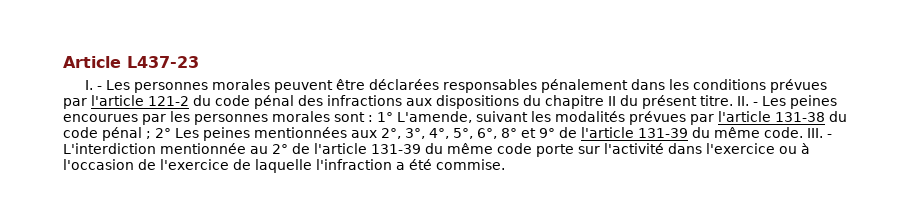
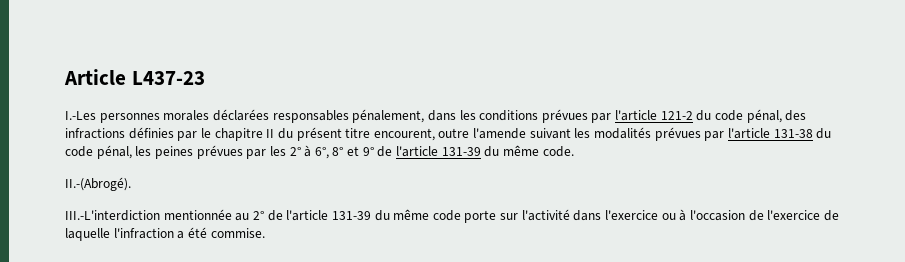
- I. - Les personnes morales peuvent être déclarées responsables pénalement dans les conditions prévues par l'article 121-2 du code pénal des infractions aux dispositions du chapitre II du présent titre. II. - Les peines encourues par les personnes morales sont : 1° L'amende, suivant les modalités prévues par l'article 131-38 du code pénal ; 2° Les peines mentionnées aux 2°, 3°, 4°, 5°, 6°, 8° et 9° de l'article 131-39 du même code. III. - L'interdiction mentionnée au 2° de l'article 131-39 du même code porte sur l'activité dans l'exercice ou à l'occasion de l'exercice de laquelle l'infraction a été commise.
+ I.-Les personnes morales déclarées responsables pénalement, dans les conditions prévues par l'article 121-2 du code pénal, des infractions définies par le chapitre II du présent titre encourent, outre l'amende suivant les modalités prévues par l'article 131-38 du code pénal, les peines prévues par les 2° à 6°, 8° et 9° de l'article 131-39 du même code.
+ II.-(Abrogé).
+ III.-L'interdiction mentionnée au 2° de l'article 131-39 du même code porte sur l'activité dans l'exercice ou à l'occasion de l'exercice de laquelle l'infraction a été commise.

